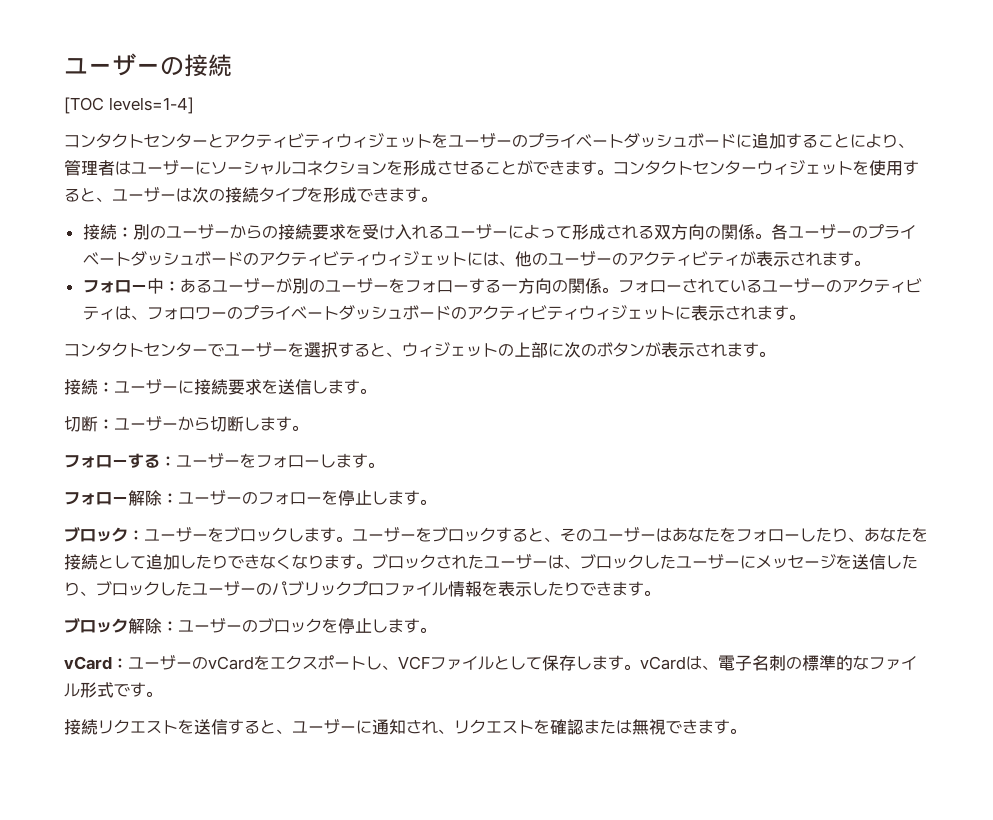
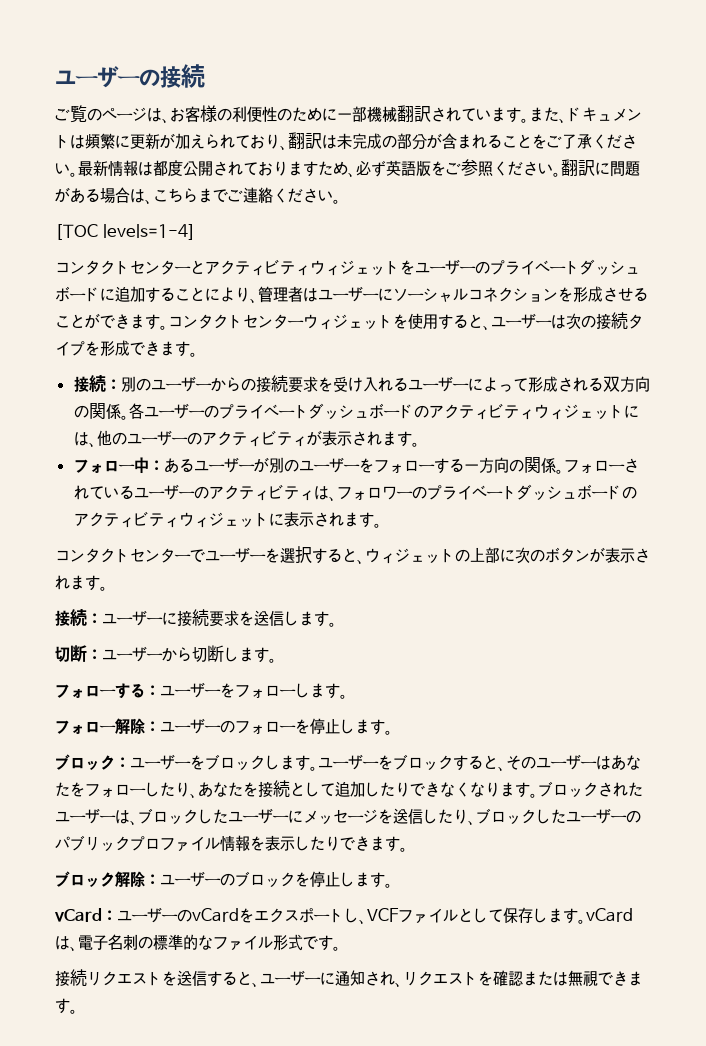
+ ご覧のページは、お客様の利便性のために一部機械翻訳されています。また、ドキュメントは頻繁に更新が加えられており、翻訳は未完成の部分が含まれることをご了承ください。最新情報は都度公開されておりますため、必ず英語版をご参照ください。翻訳に問題がある場合は、こちらまでご連絡ください。

